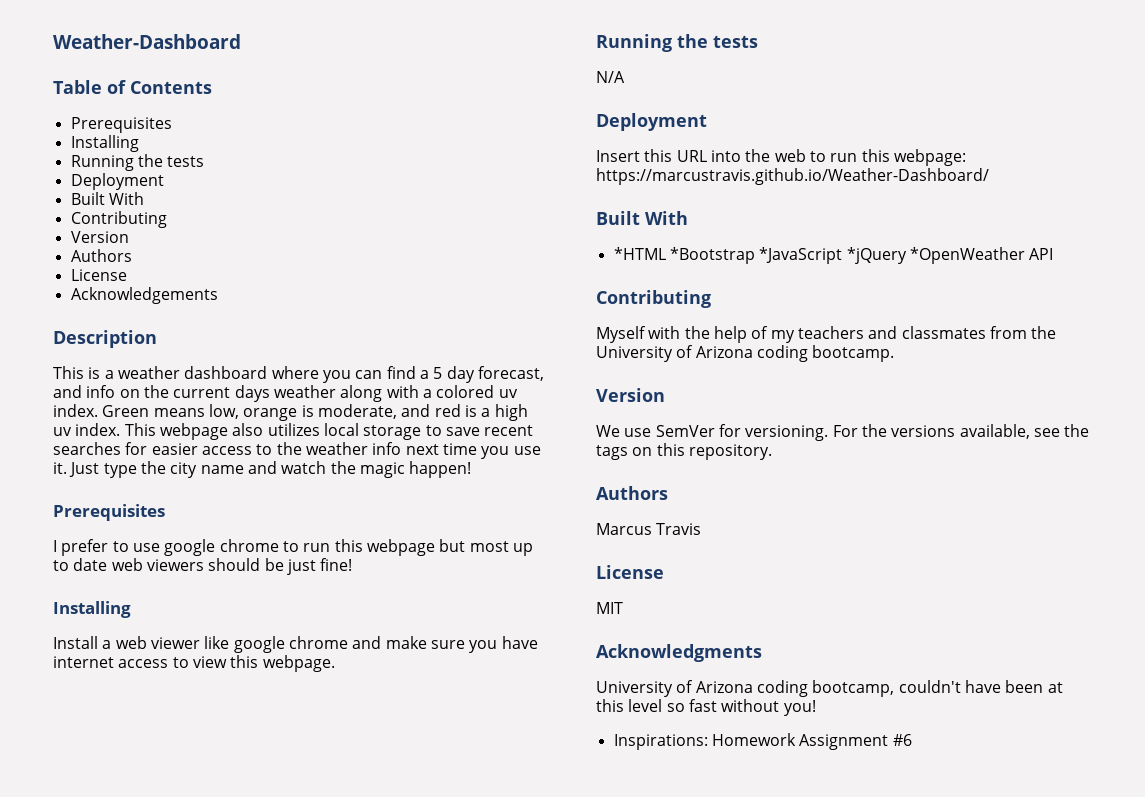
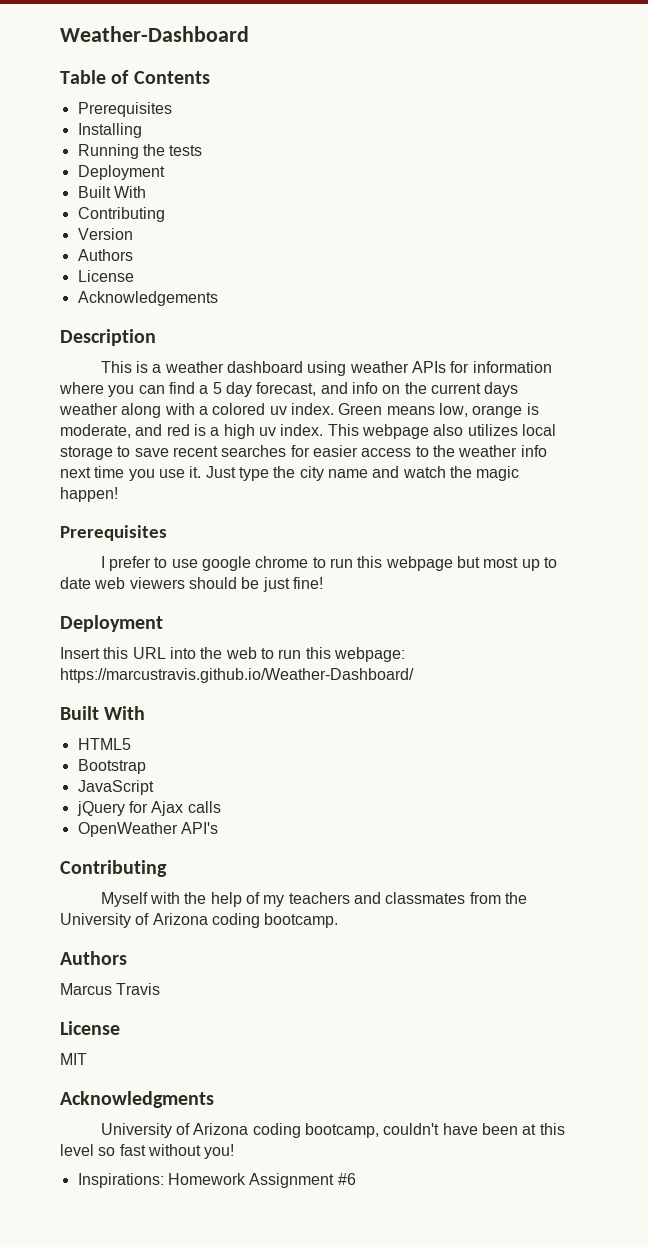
- This is a weather dashboard where you can find a 5 day forecast, and info on the current days weather along with a colored uv index.
+ This is a weather dashboard using weather APIs for information where you can find a 5 day forecast, and info on the current days weather along with a colored uv index.
  I prefer to use google chrome to run this webpage but most up to date web viewers should be just fine!
- Installing
- Install a web viewer like google chrome and make sure you have internet access to view this webpage.
- Running the tests
- N/A
- *HTML *Bootstrap *JavaScript *jQuery *OpenWeather API
+ HTML5
+ Bootstrap
+ JavaScript
+ jQuery for Ajax calls
+ OpenWeather API's
  Myself with the help of my teachers and classmates from the University of Arizona coding bootcamp.
- Version
- We use SemVer for versioning. For the versions available, see the tags on this repository.

